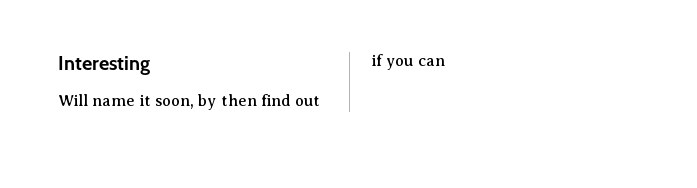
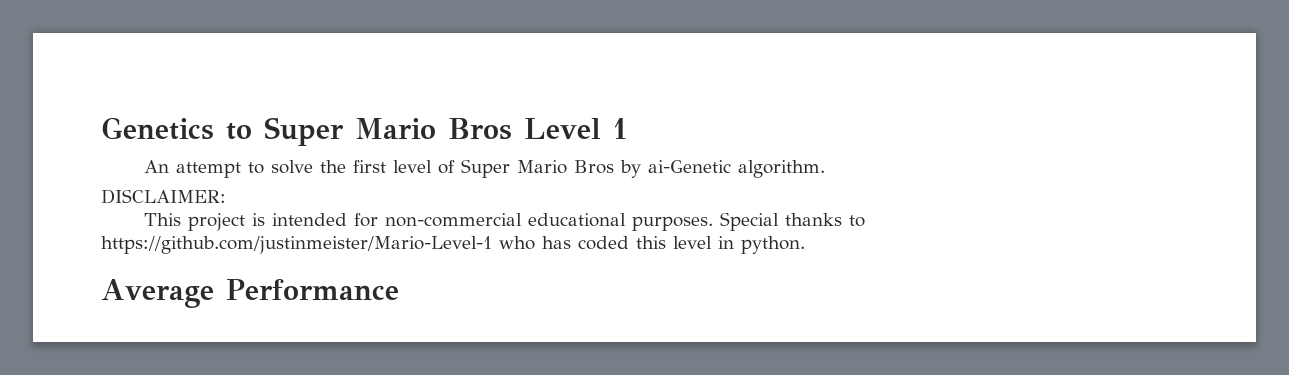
- Interesting
- Will name it soon, by then find out if you can
+ Genetics to Super Mario Bros Level 1
+ An attempt to solve the first level of Super Mario Bros by ai-Genetic algorithm.
+ DISCLAIMER:
+ This project is intended for non-commercial educational purposes. Special thanks to https://github.com/justinmeister/Mario-Level-1 who has coded this level in python.
+ Average Performance

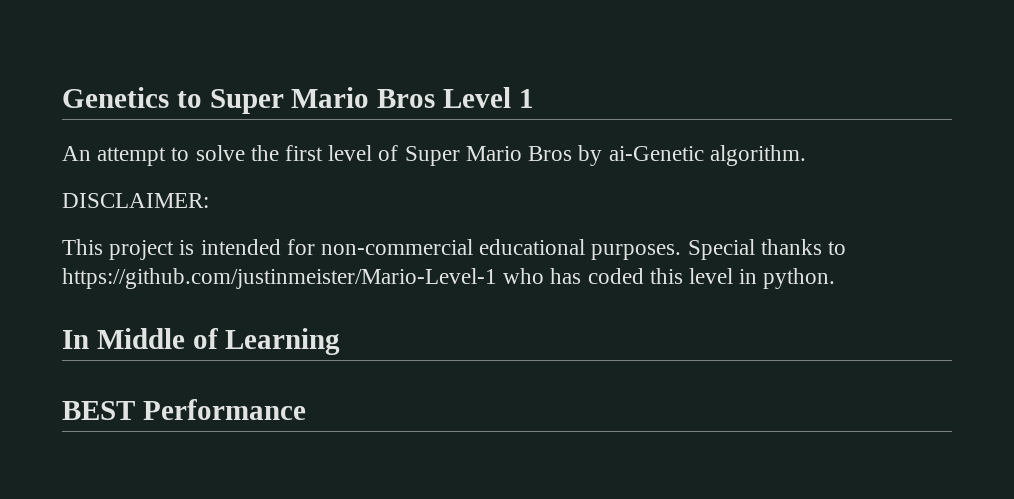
- Average Performance
+ In Middle of Learning
+ BEST Performance

